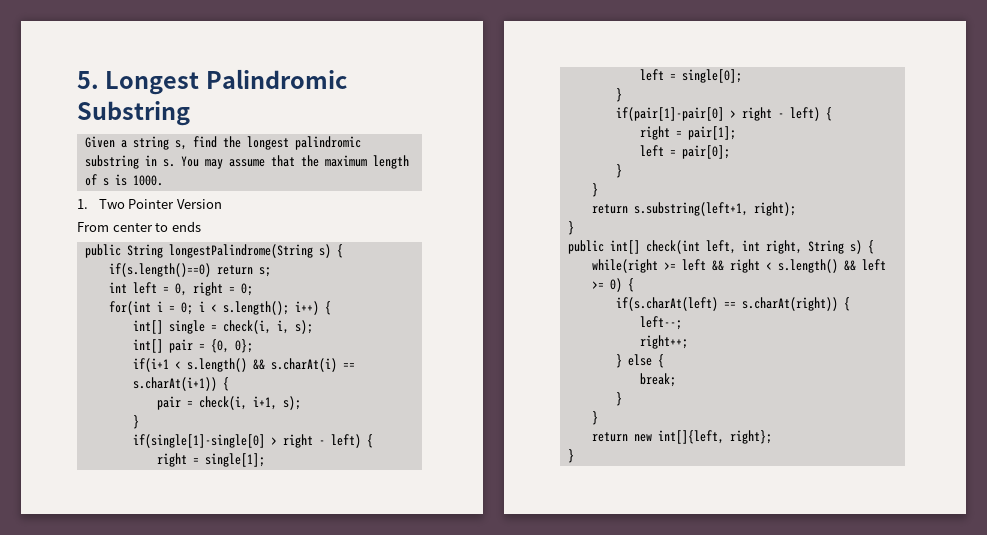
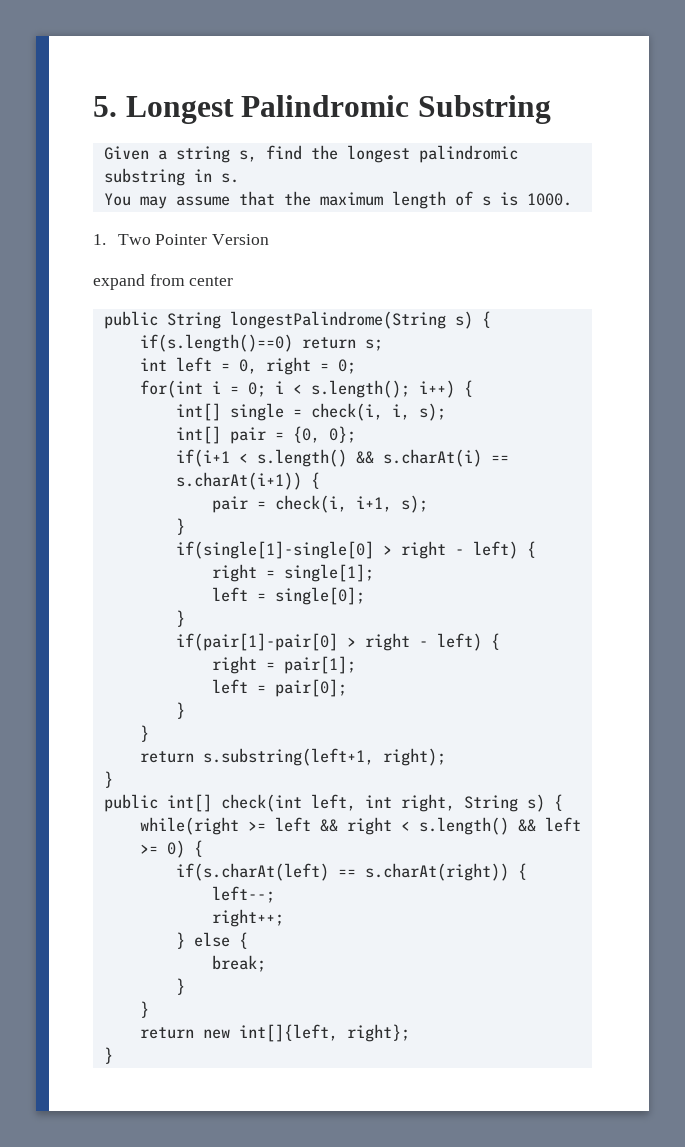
- Given a string s, find the longest palindromic substring in s. You may assume that the maximum length of s is 1000.
+ Given a string s, find the longest palindromic substring in s.
+ You may assume that the maximum length of s is 1000.
- From center to ends
+ expand from center

